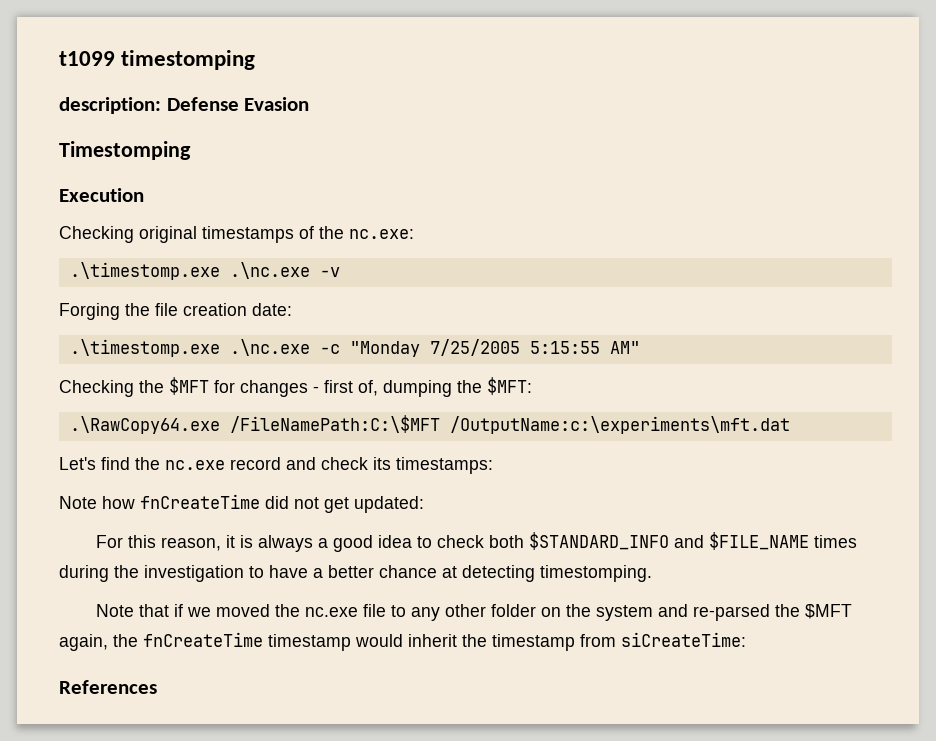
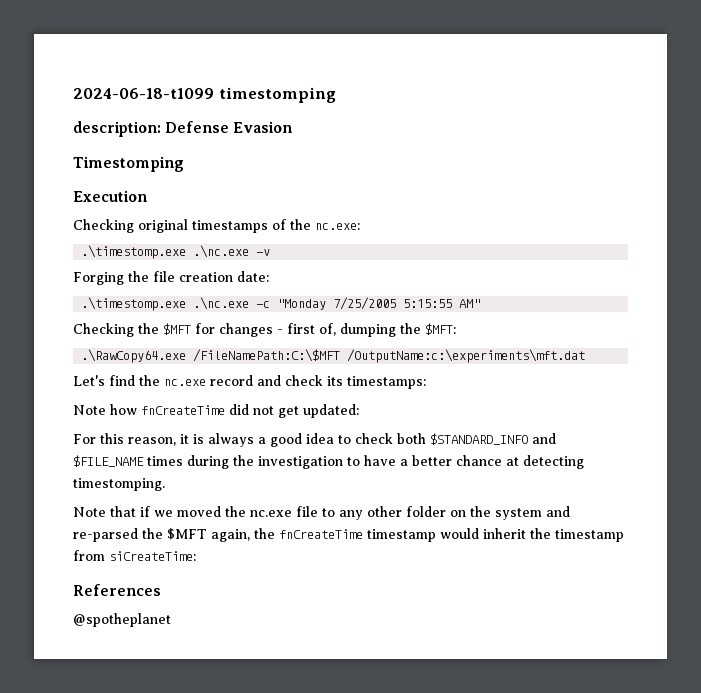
- t1099 timestomping
+ 2024-06-18-t1099 timestomping
+ @spotheplanet

